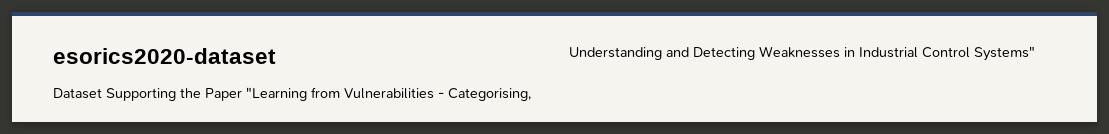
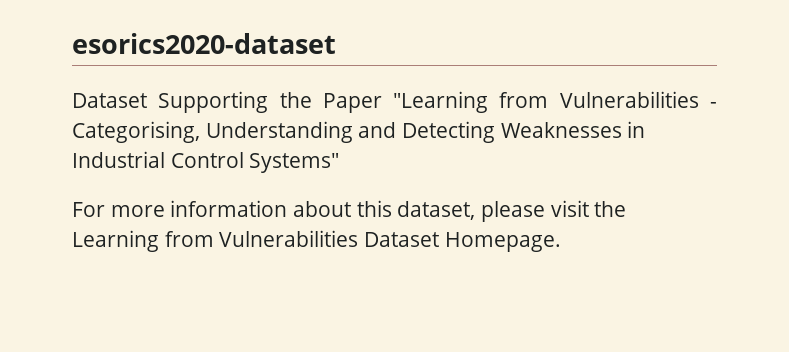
+ For more information about this dataset, please visit the Learning from Vulnerabilities Dataset Homepage.

